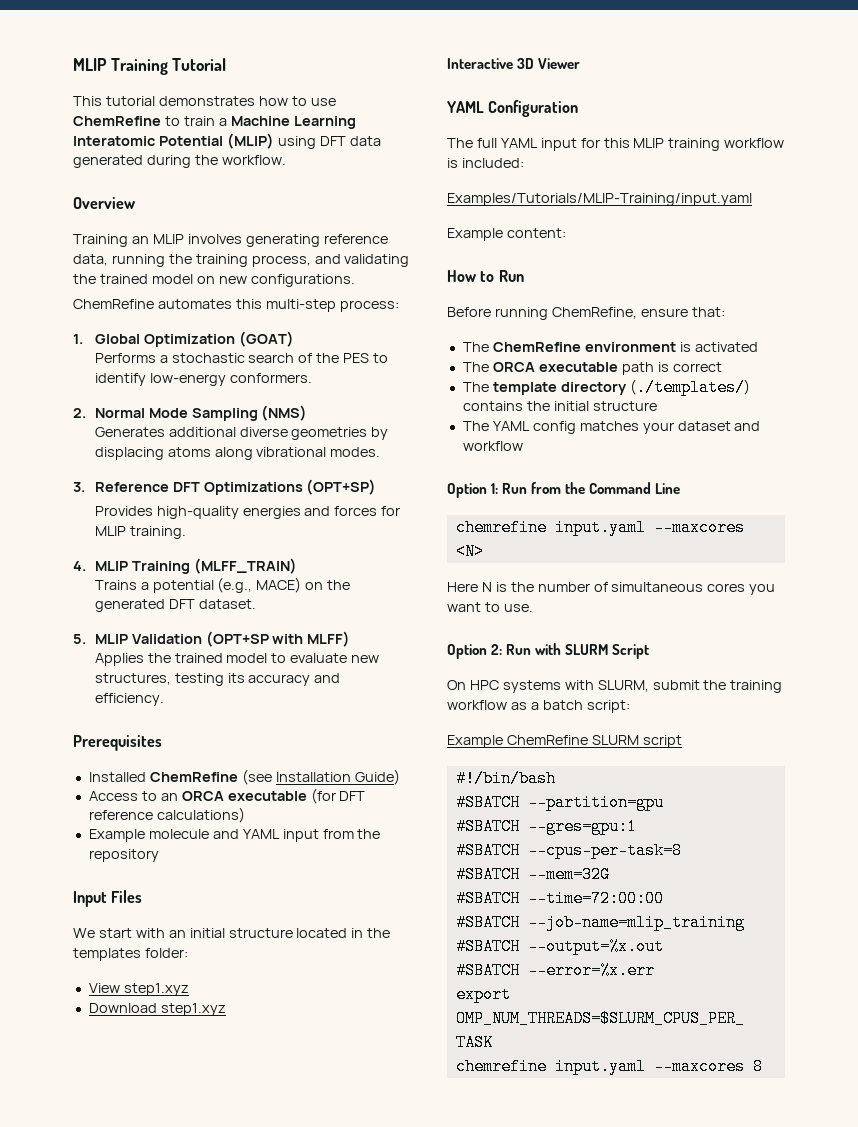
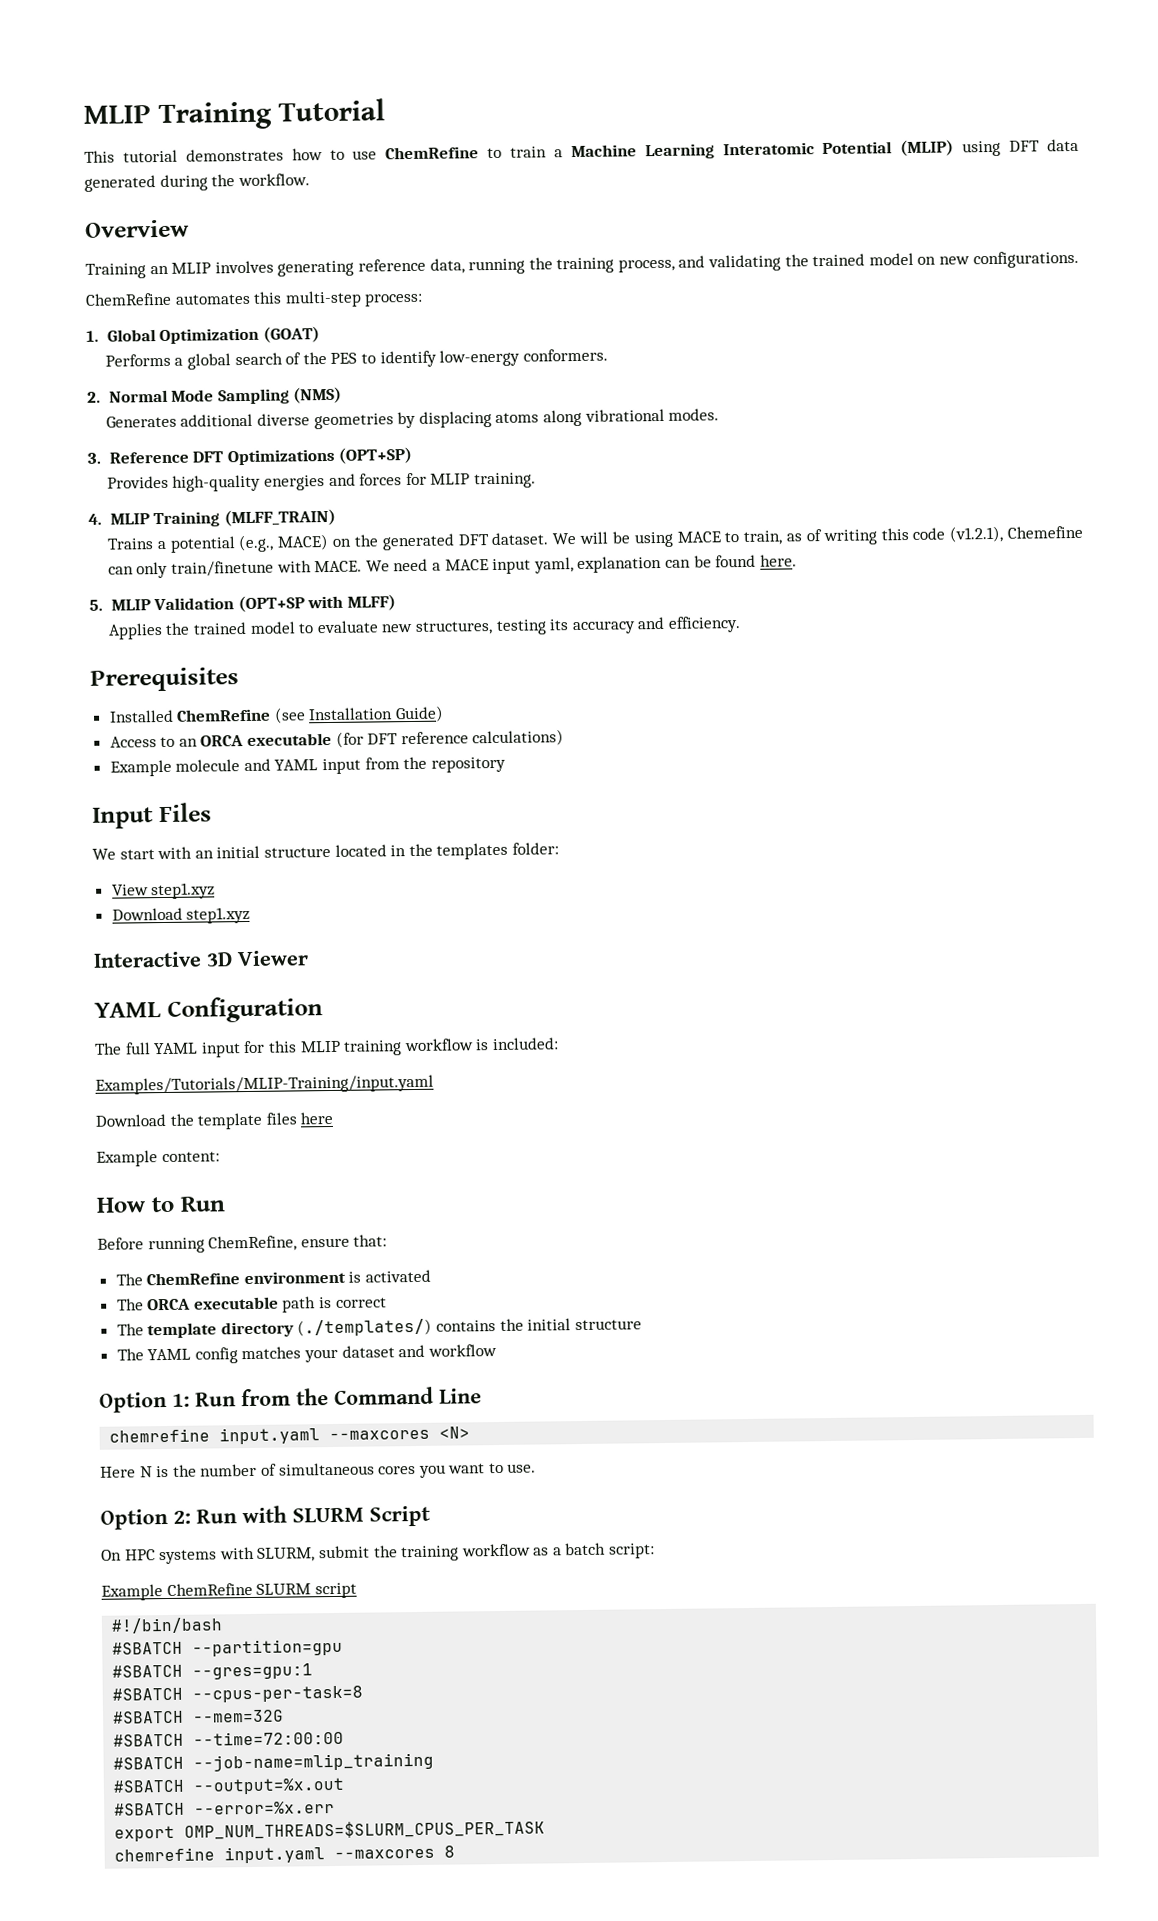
- Performs a stochastic search of the PES to identify low-energy conformers.
+ Performs a global search of the PES to identify low-energy conformers.
+ We will be using MACE to train, as of writing this code (v1.2.1), Chemefine can only train/finetune with MACE. We need a MACE input yaml, explanation can be found here.
+ Download the template files here

